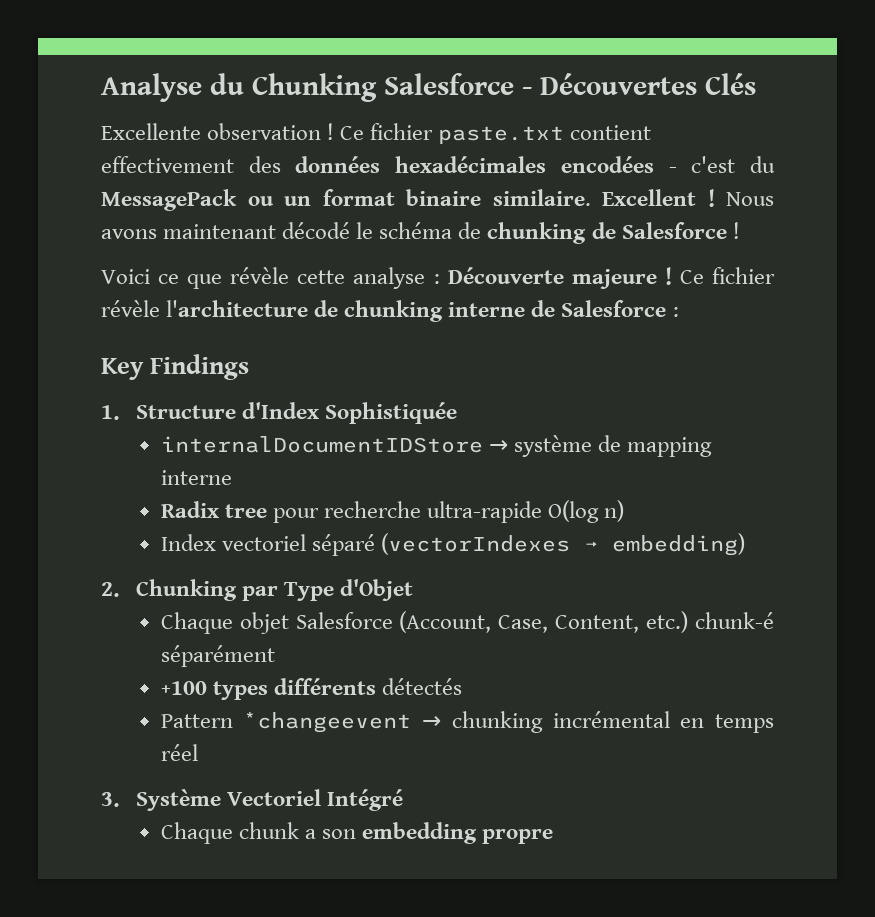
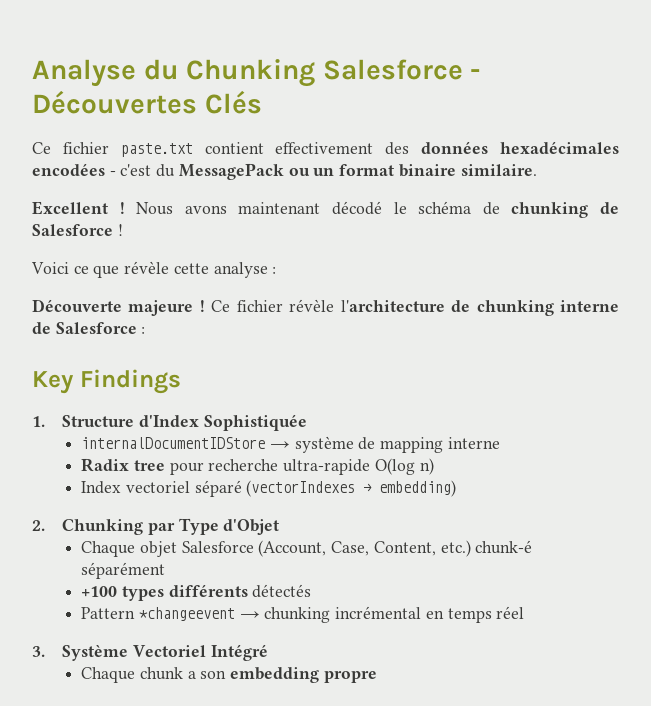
- Excellente observation ! Ce fichier paste.txt contient effectivement des données hexadécimales encodées - c'est du MessagePack ou un format binaire similaire. Excellent !
+ Ce fichier paste.txt contient effectivement des données hexadécimales encodées - c'est du MessagePack ou un format binaire similaire.
+ Excellent !
- Voici ce que révèle cette analyse : Découverte majeure !
+ Voici ce que révèle cette analyse :
+ Découverte majeure !

